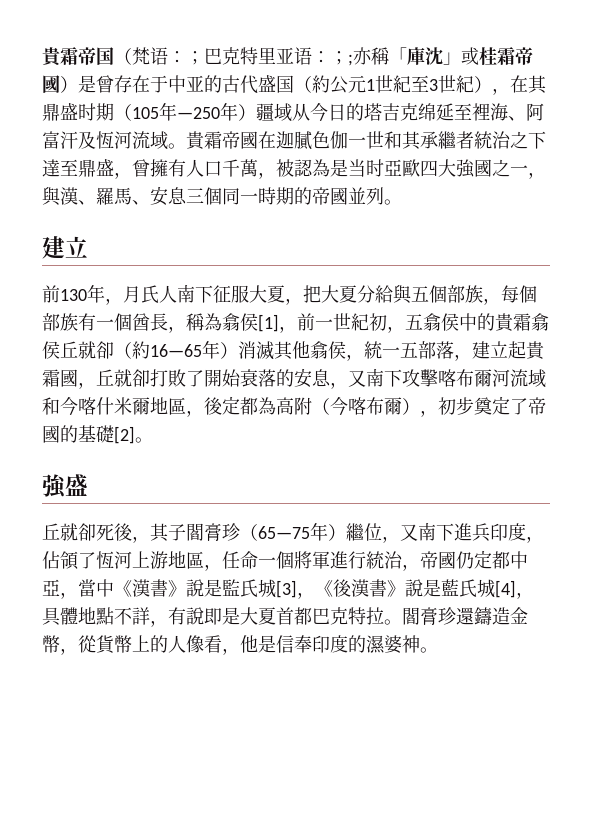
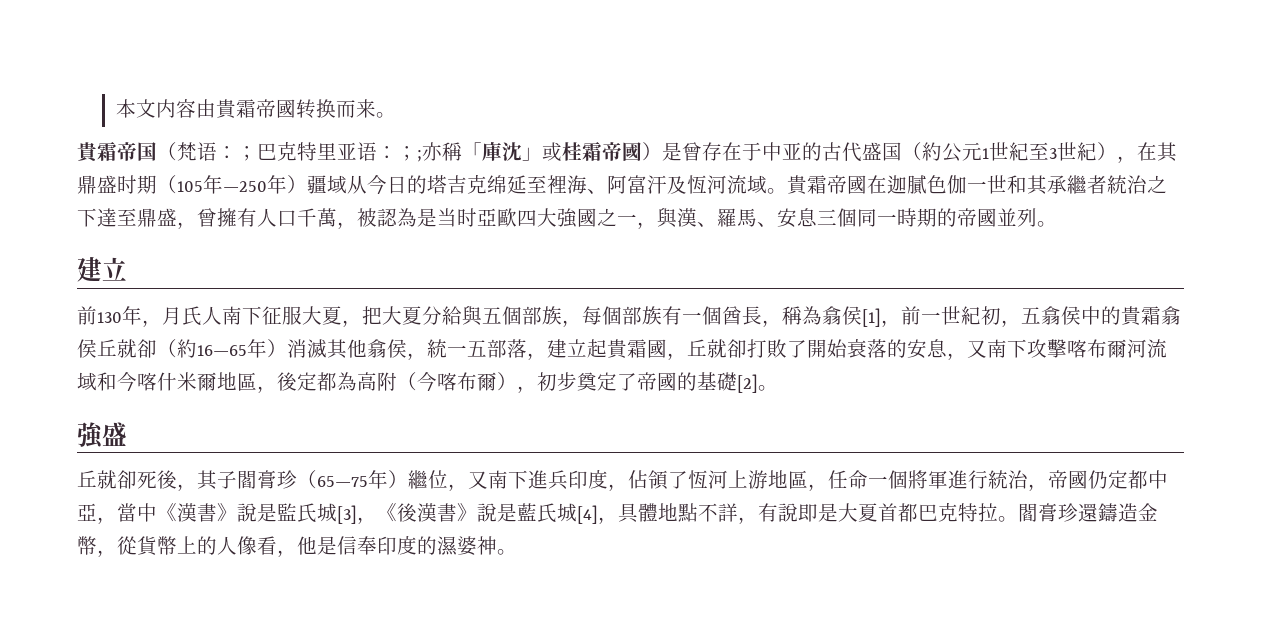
+ 本文内容由貴霜帝國转换而来。

